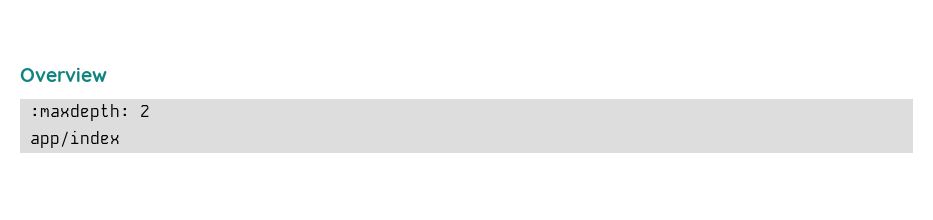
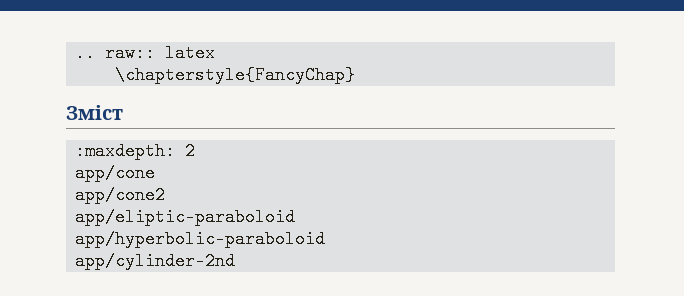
- Overview
+ .. raw:: latex
+ \chapterstyle{FancyChap}
+ Зміст
  :maxdepth: 2
- app/index
+ app/cone
+ app/cone2
+ app/eliptic-paraboloid
+ app/hyperbolic-paraboloid
+ app/cylinder-2nd

